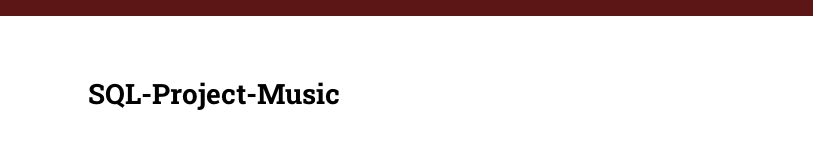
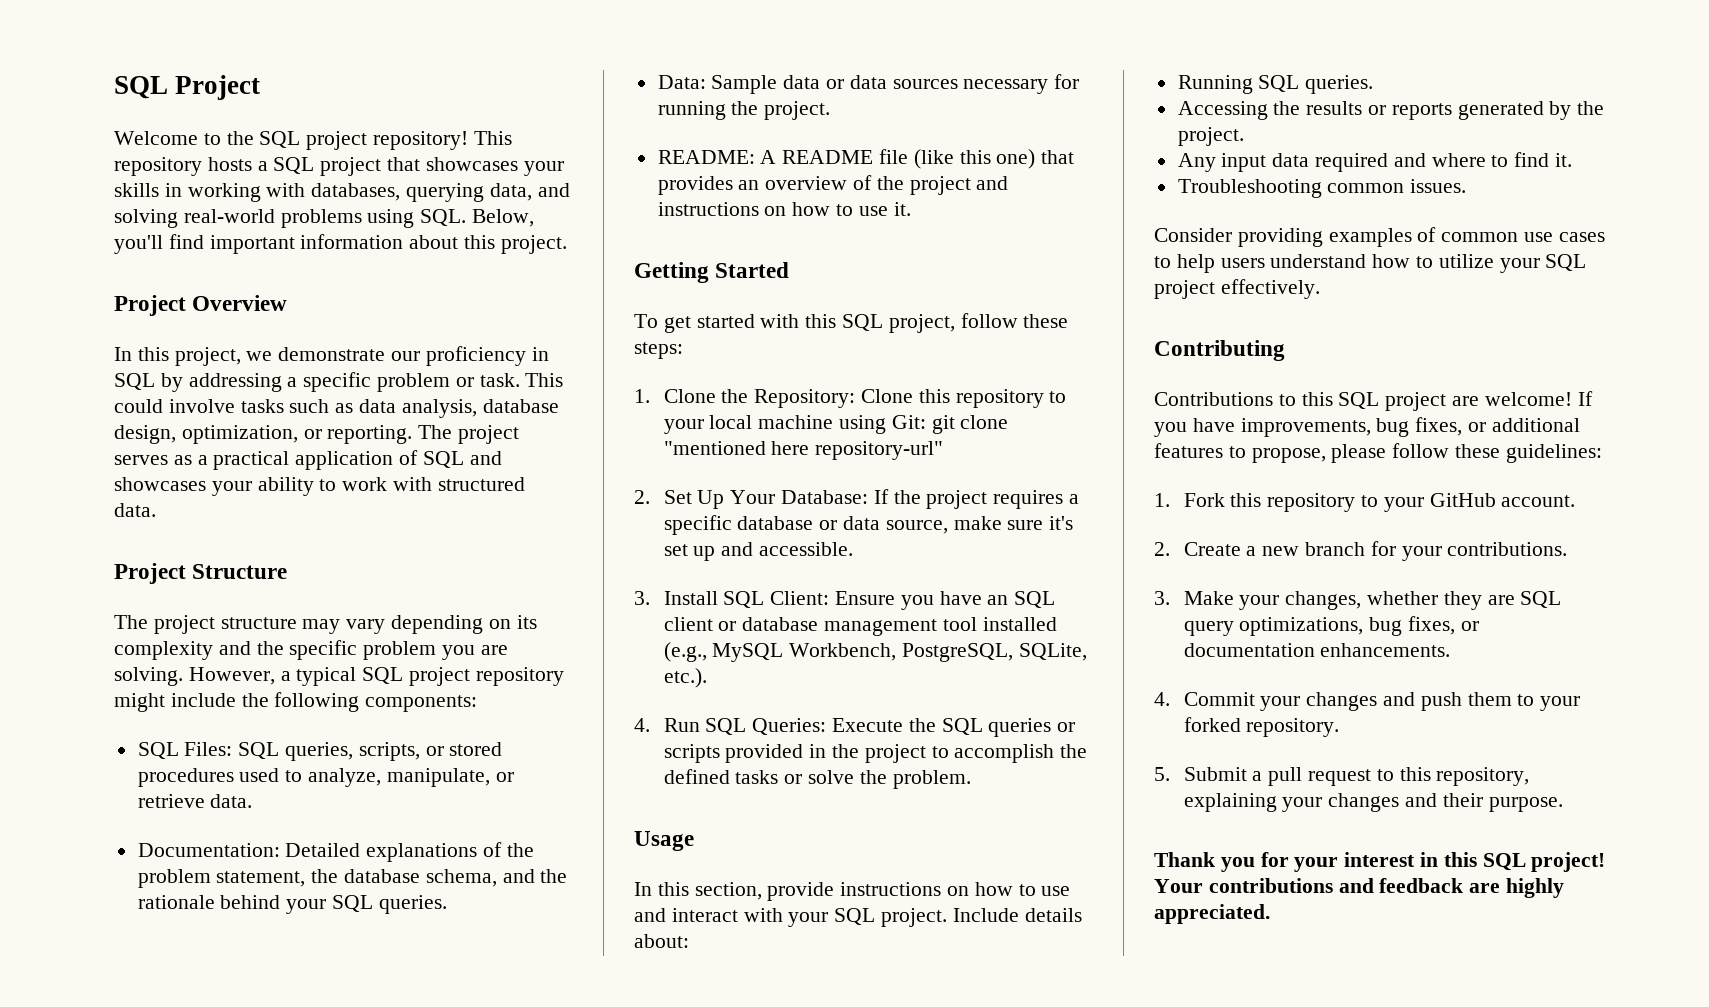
- SQL-Project-Music
+ SQL Project
+ Welcome to the SQL project repository! This repository hosts a SQL project that showcases your skills in working with databases, querying data, and solving real-world problems using SQL. Below, you'll find important information about this project.
+ Project Overview
+ In this project, we demonstrate our proficiency in SQL by addressing a specific problem or task. This could involve tasks such as data analysis, database design, optimization, or reporting. The project serves as a practical application of SQL and showcases your ability to work with structured data.
+ Project Structure
+ The project structure may vary depending on its complexity and the specific problem you are solving. However, a typical SQL project repository might include the following components:
+ SQL Files: SQL queries, scripts, or stored procedures used to analyze, manipulate, or retrieve data.
+ Documentation: Detailed explanations of the problem statement, the database schema, and the rationale behind your SQL queries.
+ Data: Sample data or data sources necessary for running the project.
+ README: A README file (like this one) that provides an overview of the project and instructions on how to use it.
+ Getting Started
+ To get started with this SQL project, follow these steps:
+ 1. Clone the Repository: Clone this repository to your local machine using Git: git clone "mentioned here repository-url"
+ 2. Set Up Your Database: If the project requires a specific database or data source, make sure it's set up and accessible.
+ 3. Install SQL Client: Ensure you have an SQL client or database management tool installed (e.g., MySQL Workbench, PostgreSQL, SQLite, etc.).
+ 4. Run SQL Queries: Execute the SQL queries or scripts provided in the project to accomplish the defined tasks or solve the problem.
+ Usage
+ In this section, provide instructions on how to use and interact with your SQL project. Include details about:
+ Running SQL queries.
+ Accessing the results or reports generated by the project.
+ Any input data required and where to find it.
+ Troubleshooting common issues.
+ Consider providing examples of common use cases to help users understand how to utilize your SQL project effectively.
+ Contributing
+ Contributions to this SQL project are welcome! If you have improvements, bug fixes, or additional features to propose, please follow these guidelines:
+ 1. Fork this repository to your GitHub account.
+ 2. Create a new branch for your contributions.
+ 3. Make your changes, whether they are SQL query optimizations, bug fixes, or documentation enhancements.
+ 4. Commit your changes and push them to your forked repository.
+ 5. Submit a pull request to this repository, explaining your changes and their purpose.
+ Thank you for your interest in this SQL project! Your contributions and feedback are highly appreciated.

